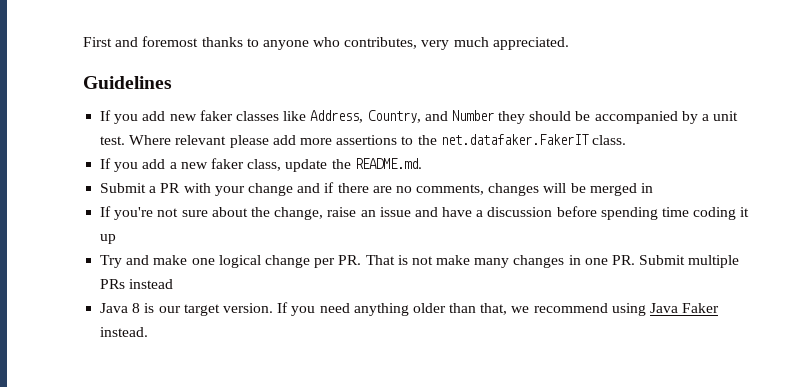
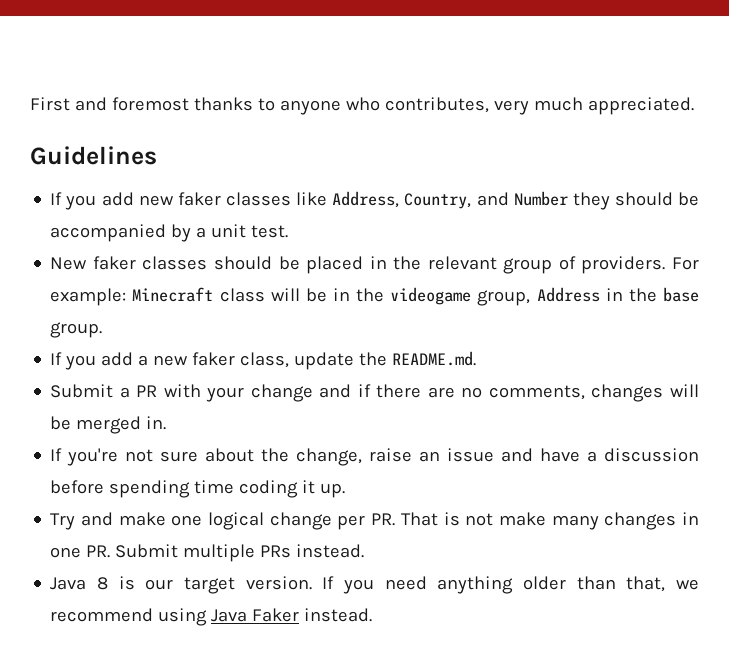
- If you add new faker classes like Address, Country, and Number they should be accompanied by a unit test. Where relevant please add more assertions to the net.datafaker.FakerIT class.
+ If you add new faker classes like Address, Country, and Number they should be accompanied by a unit test.
+ New faker classes should be placed in the relevant group of providers. For example: Minecraft class will be in the videogame group, Address in the base group.
- Submit a PR with your change and if there are no comments, changes will be merged in
+ Submit a PR with your change and if there are no comments, changes will be merged in.
- If you're not sure about the change, raise an issue and have a discussion before spending time coding it up
+ If you're not sure about the change, raise an issue and have a discussion before spending time coding it up.
- Try and make one logical change per PR. That is not make many changes in one PR. Submit multiple PRs instead
+ Try and make one logical change per PR. That is not make many changes in one PR. Submit multiple PRs instead.

